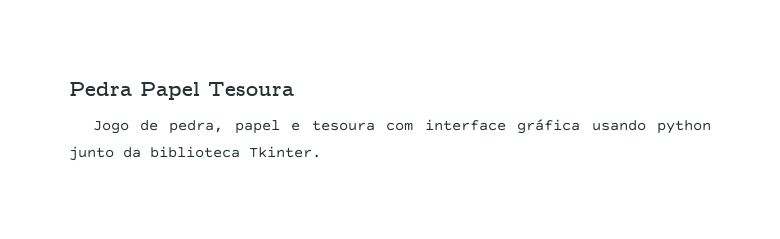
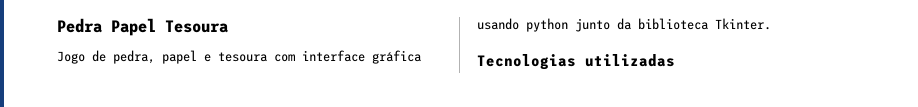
+ Tecnologias utilizadas

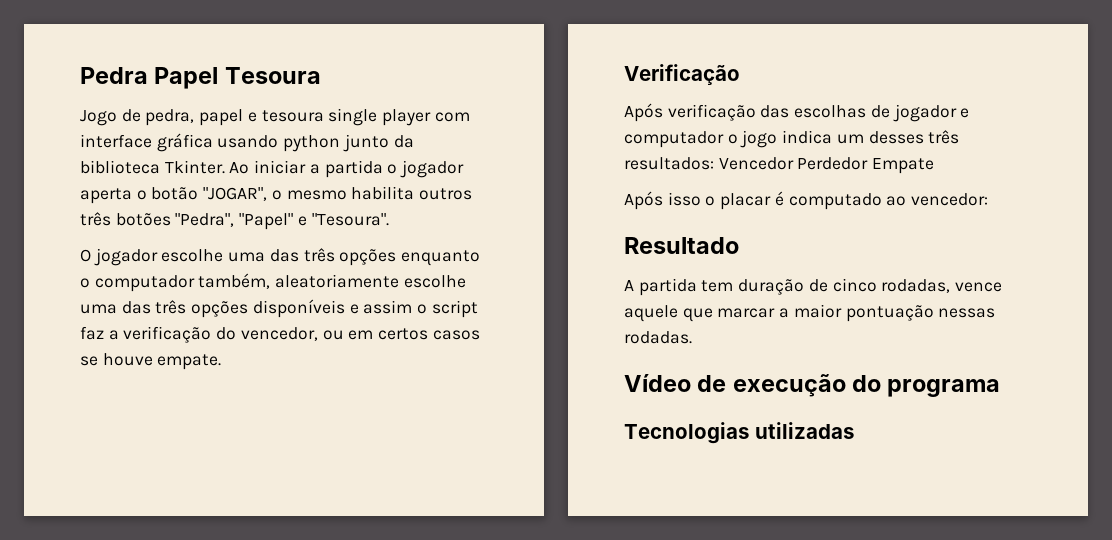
- Jogo de pedra, papel e tesoura com interface gráfica usando python junto da biblioteca Tkinter.
+ Jogo de pedra, papel e tesoura single player com interface gráfica usando python junto da biblioteca Tkinter. Ao iniciar a partida o jogador aperta o botão "JOGAR", o mesmo habilita outros três botões "Pedra", "Papel" e "Tesoura".
+ O jogador escolhe uma das três opções enquanto o computador também, aleatoriamente escolhe uma das três opções disponíveis e assim o script faz a verificação do vencedor, ou em certos casos se houve empate.
+ Verificação
+ Após verificação das escolhas de jogador e computador o jogo indica um desses três resultados: Vencedor Perdedor Empate
+ Após isso o placar é computado ao vencedor:
+ Resultado
+ A partida tem duração de cinco rodadas, vence aquele que marcar a maior pontuação nessas rodadas.
+ Vídeo de execução do programa

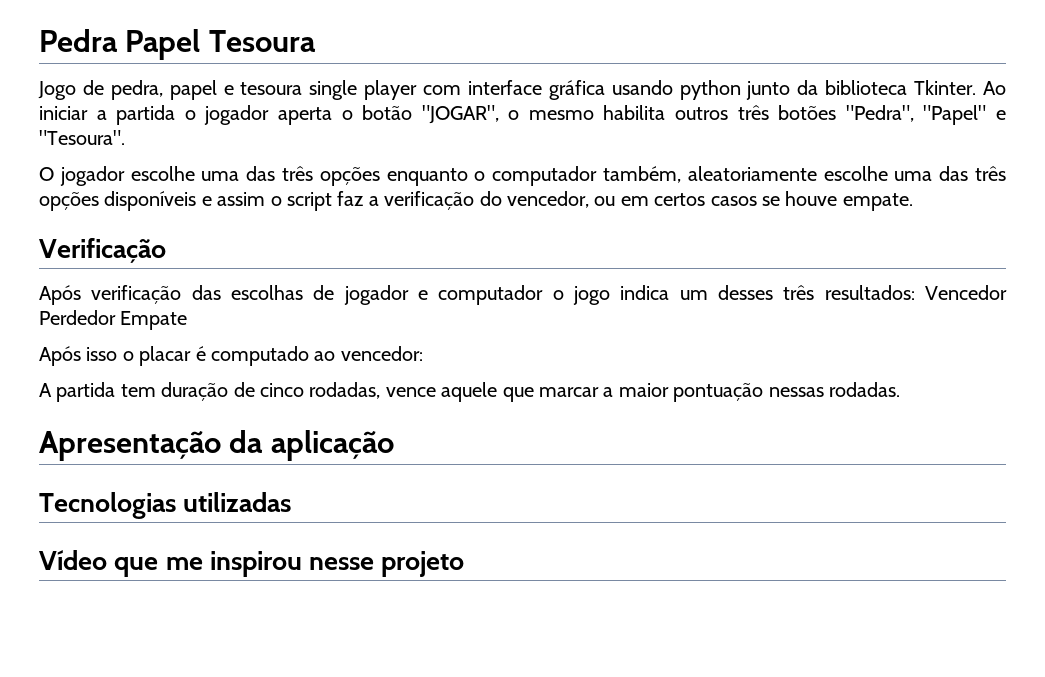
- Resultado
- Vídeo de execução do programa
+ Apresentação da aplicação
  Tecnologias utilizadas
+ Vídeo que me inspirou nesse projeto

